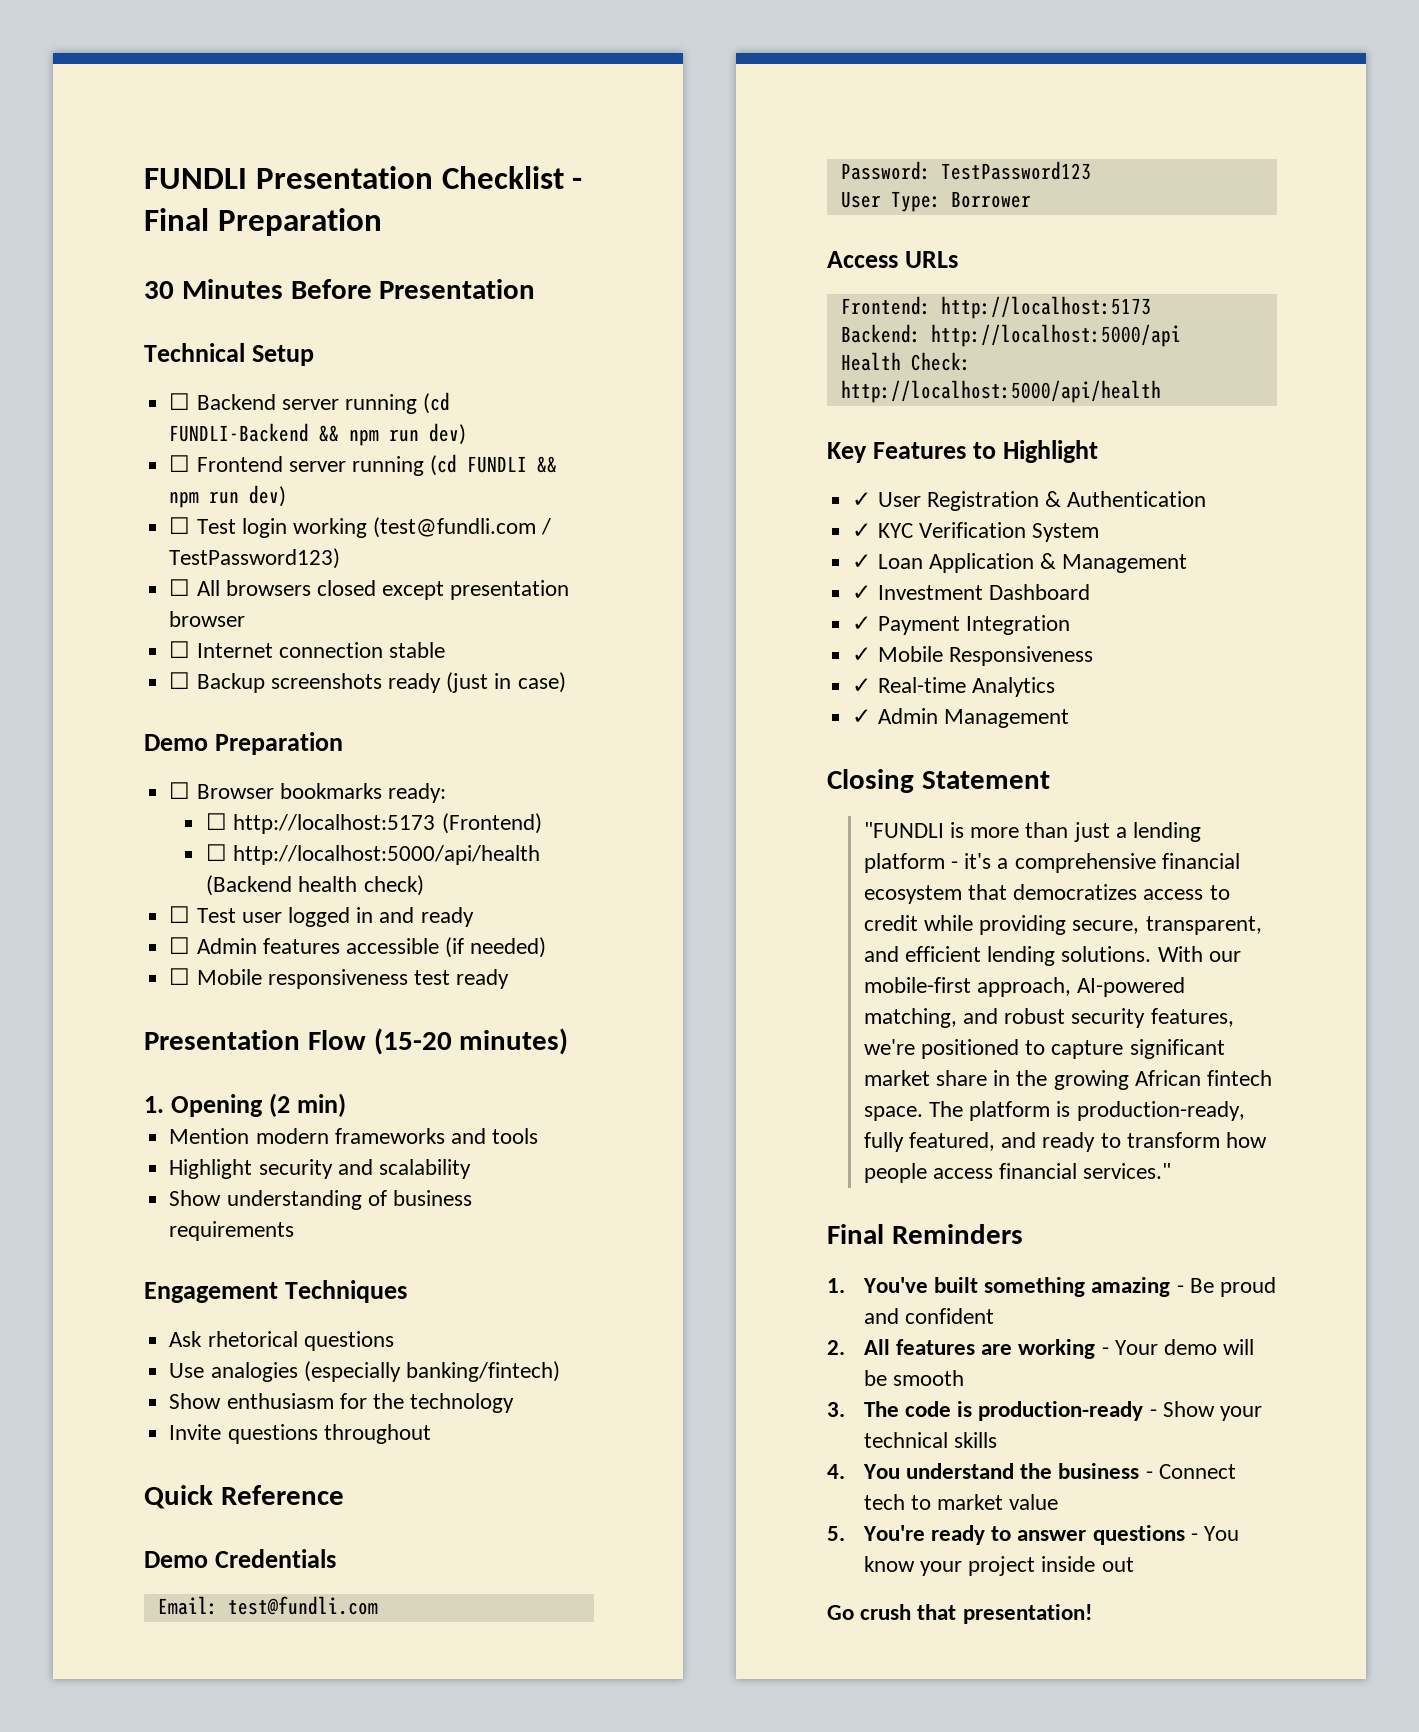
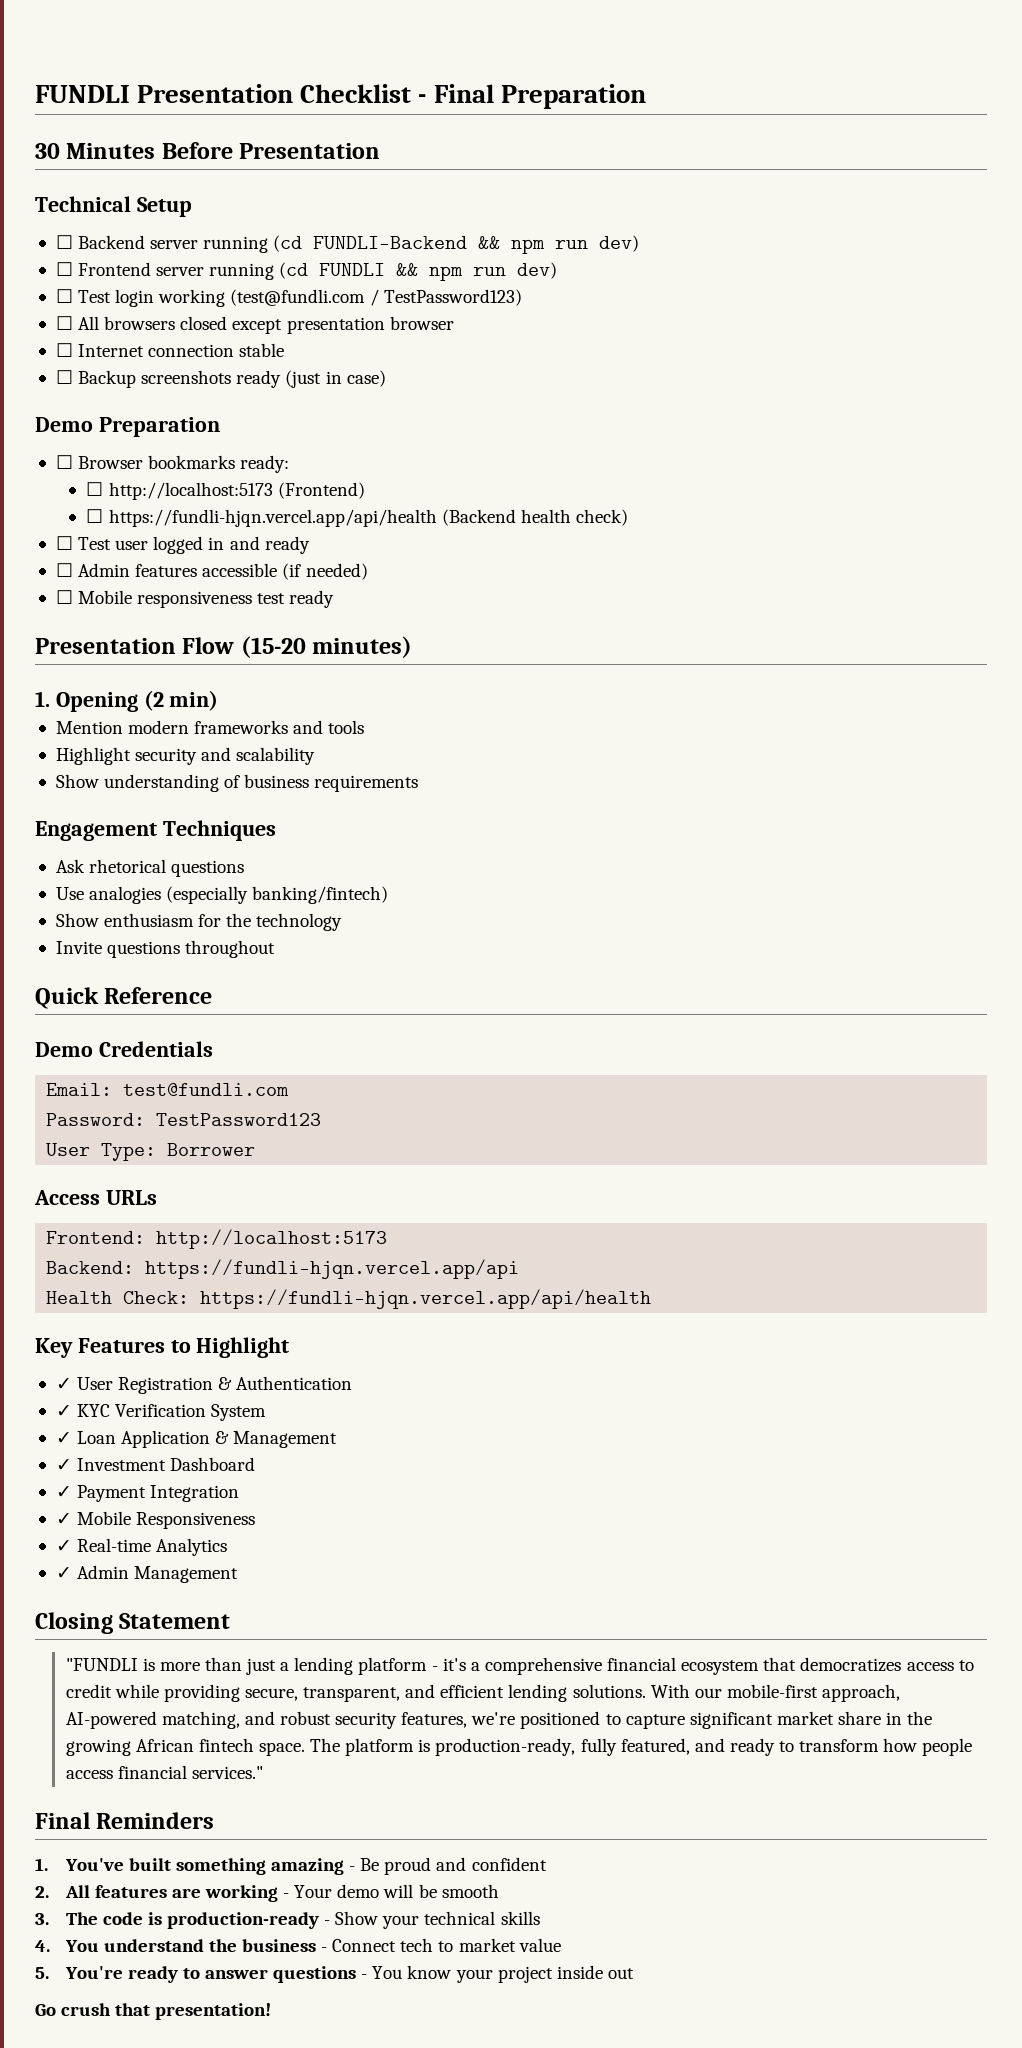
- ☐ http://localhost:5000/api/health (Backend health check)
+ ☐ https://fundli-hjqn.vercel.app/api/health (Backend health check)
- Backend: http://localhost:5000/api
+ Backend: https://fundli-hjqn.vercel.app/api
- Health Check: http://localhost:5000/api/health
+ Health Check: https://fundli-hjqn.vercel.app/api/health

